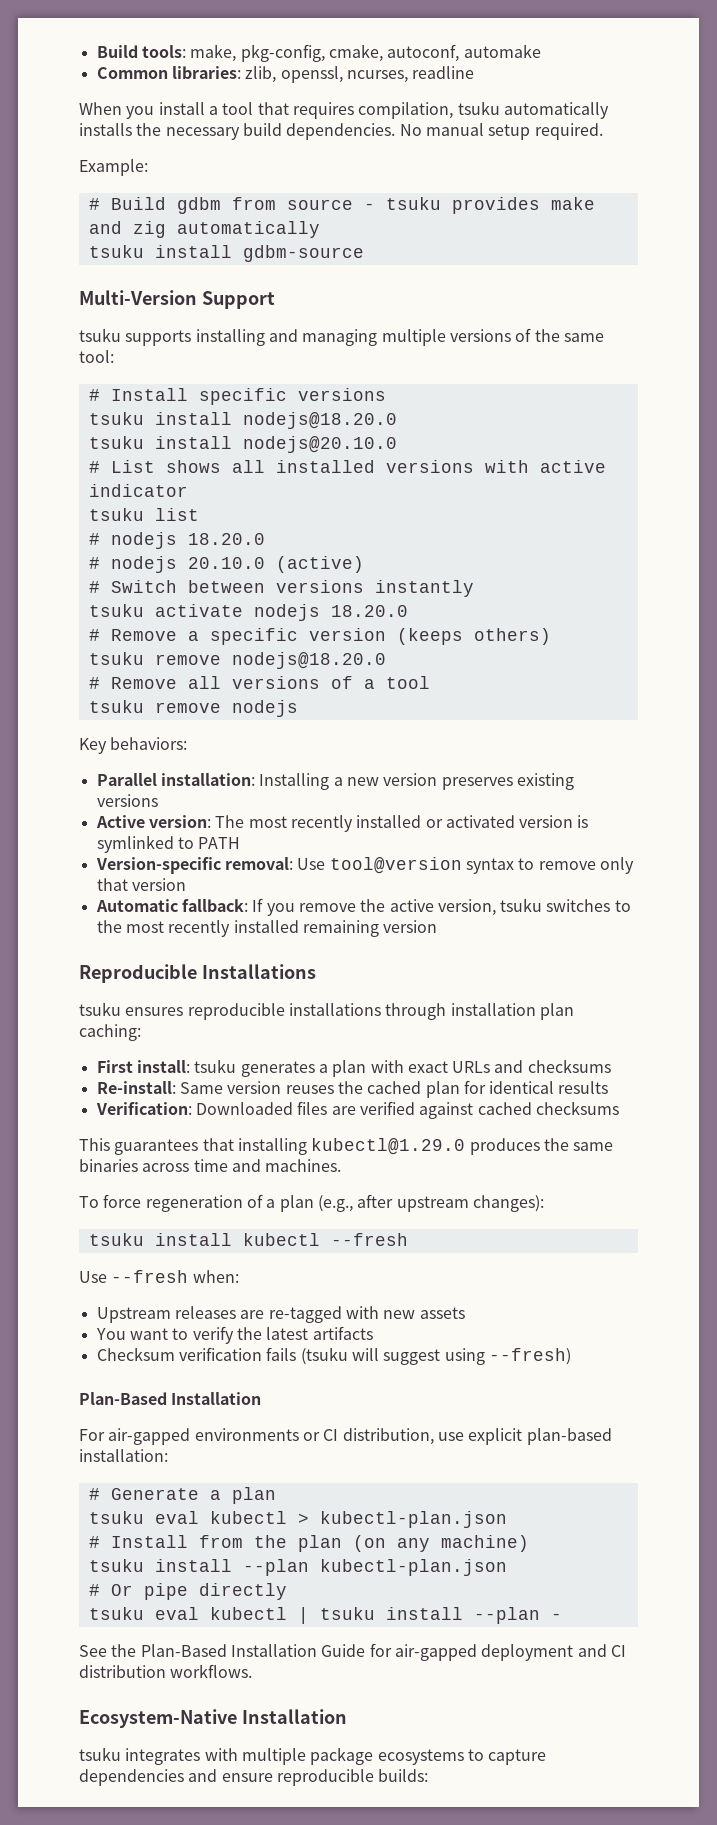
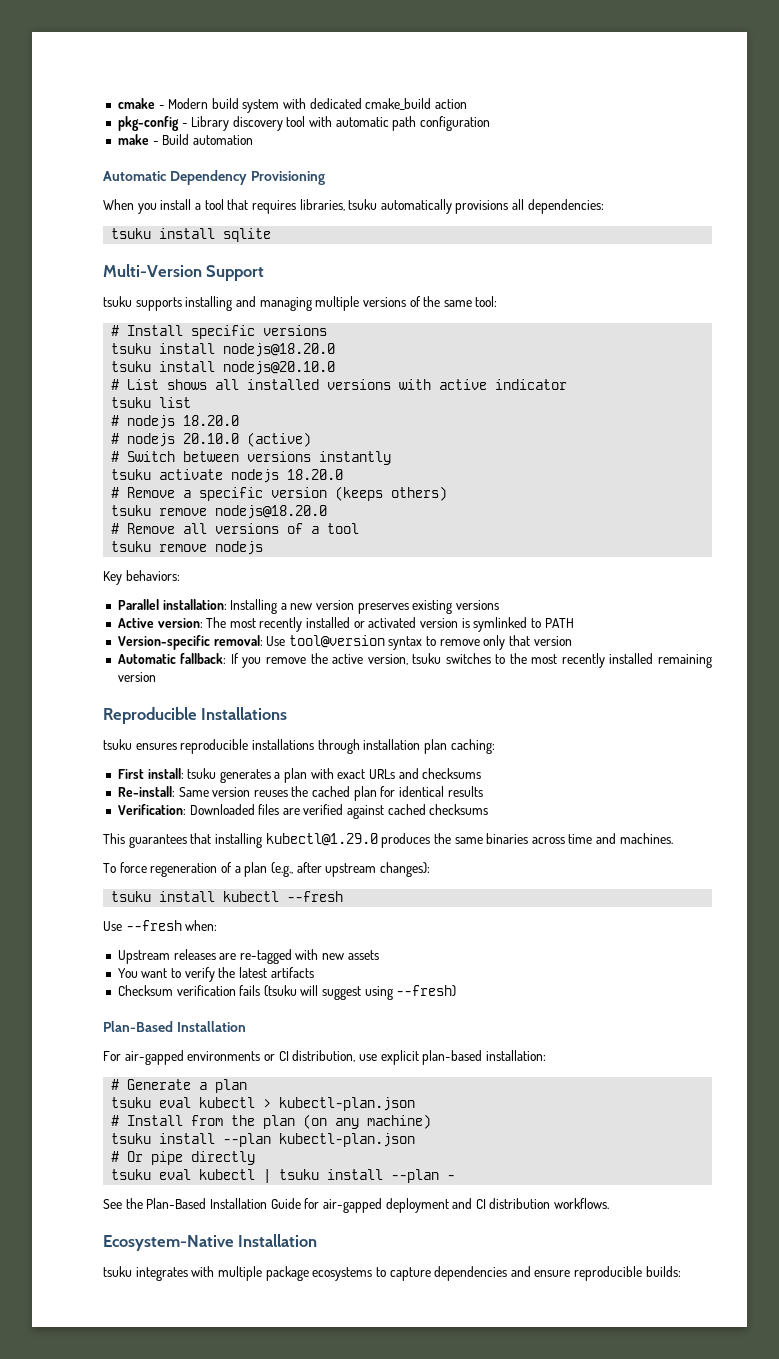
- Build tools: make, pkg-config, cmake, autoconf, automake
- Common libraries: zlib, openssl, ncurses, readline
+ cmake - Modern build system with dedicated cmake_build action
+ pkg-config - Library discovery tool with automatic path configuration
+ make - Build automation
+ Automatic Dependency Provisioning
- When you install a tool that requires compilation, tsuku automatically installs the necessary build dependencies. No manual setup required.
- Example:
- # Build gdbm from source - tsuku provides make and zig automatically
- tsuku install gdbm-source
+ When you install a tool that requires libraries, tsuku automatically provisions all dependencies:
+ tsuku install sqlite

